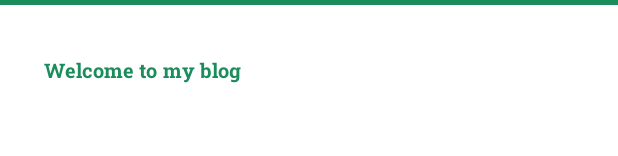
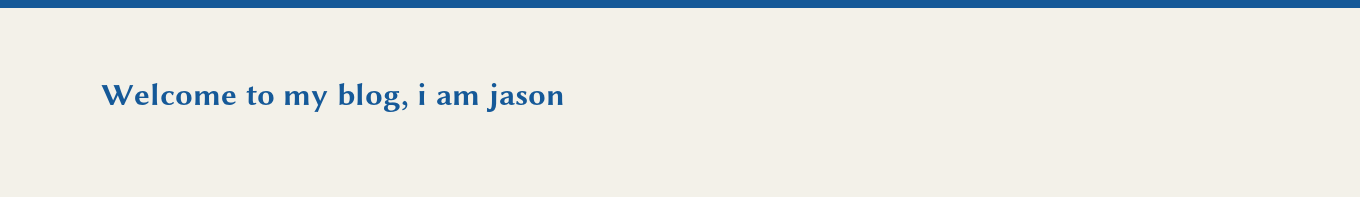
- Welcome to my blog
+ Welcome to my blog, i am jason

